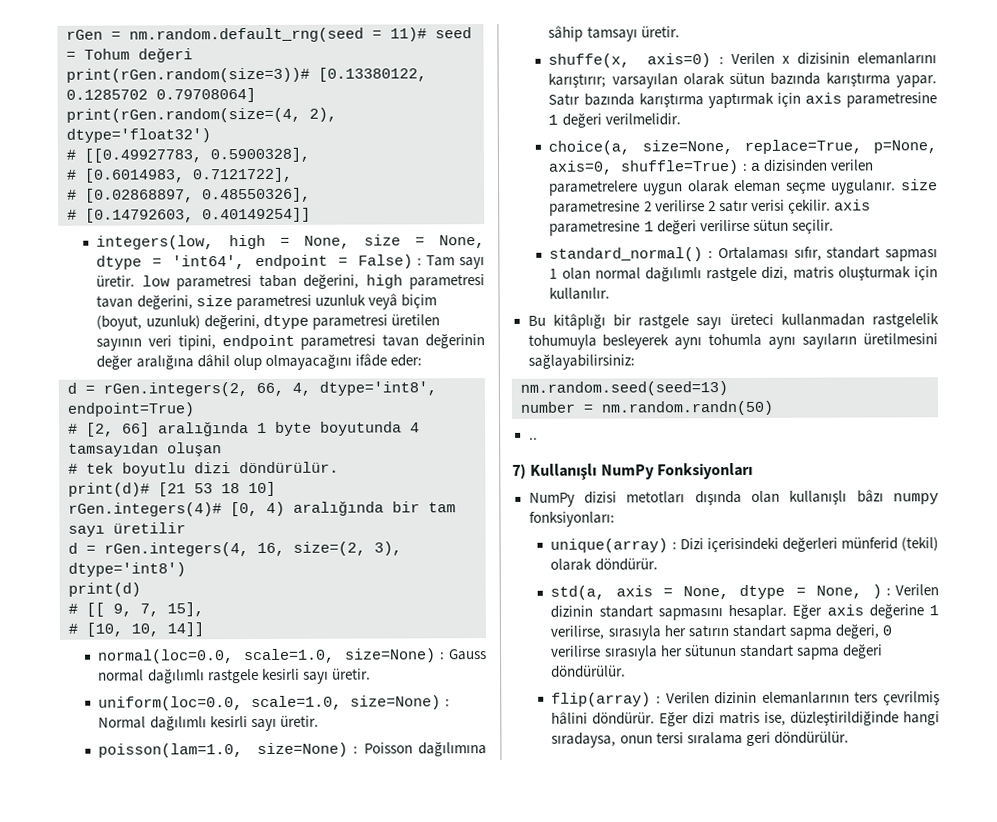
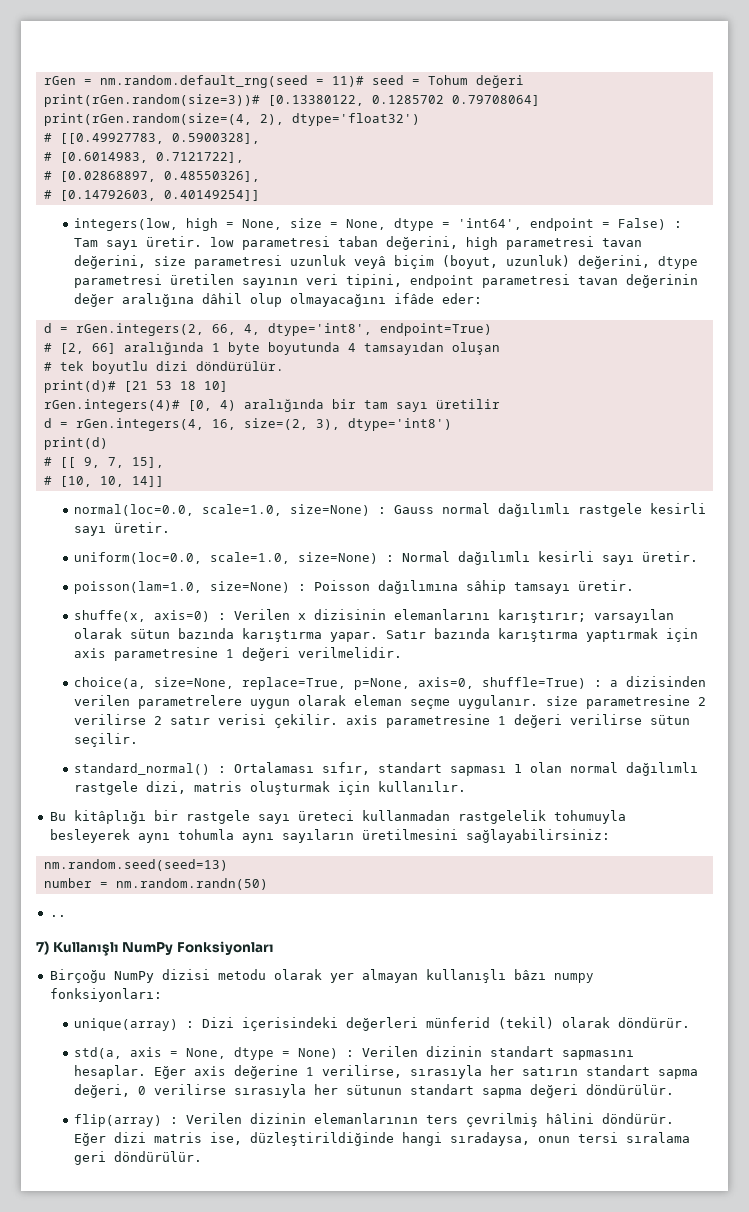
- NumPy dizisi metotları dışında olan kullanışlı bâzı numpy fonksiyonları:
+ Birçoğu NumPy dizisi metodu olarak yer almayan kullanışlı bâzı numpy fonksiyonları:
- std(a, axis = None, dtype = None, ) : Verilen dizinin standart sapmasını hesaplar.
+ std(a, axis = None, dtype = None) : Verilen dizinin standart sapmasını hesaplar.

